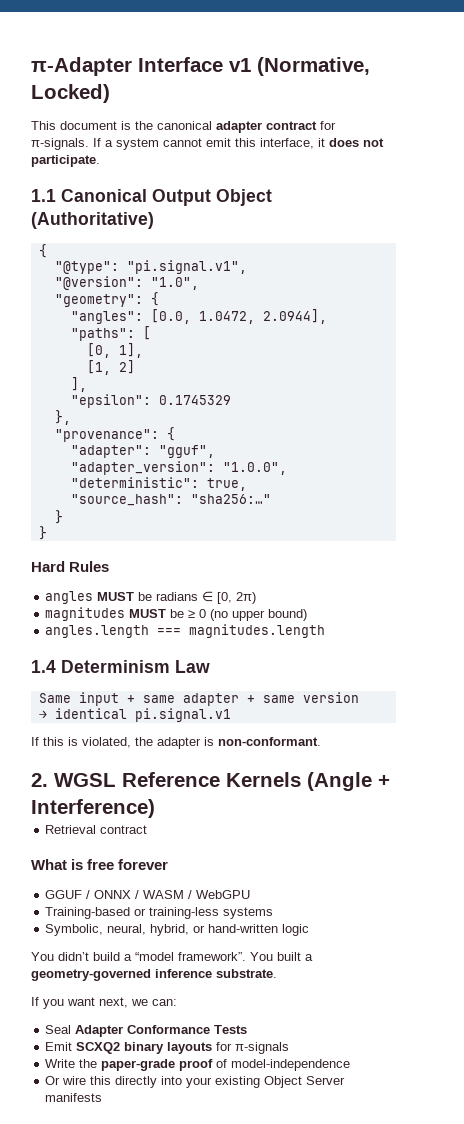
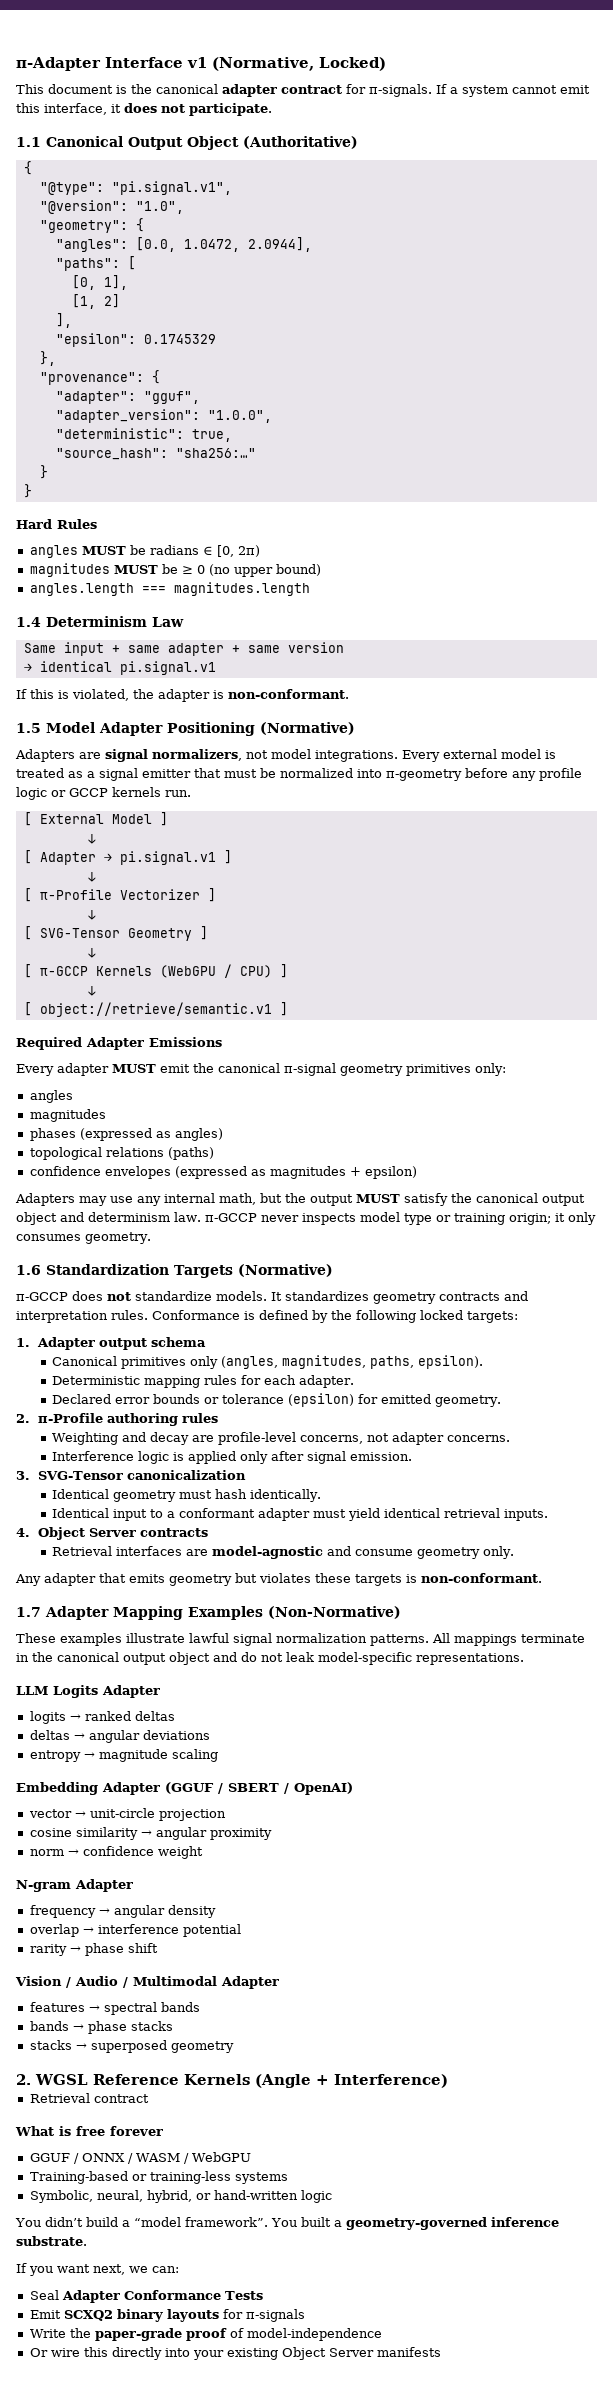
+ 1.5 Model Adapter Positioning (Normative)
+ Adapters are signal normalizers, not model integrations. Every external model is treated as a signal emitter that must be normalized into π-geometry before any profile logic or GCCP kernels run.
+ [ External Model ]
+ ↓
+ [ Adapter → pi.signal.v1 ]
+ ↓
+ [ π-Profile Vectorizer ]
+ ↓
+ [ SVG-Tensor Geometry ]
+ ↓
+ [ π-GCCP Kernels (WebGPU / CPU) ]
+ ↓
+ [ object://retrieve/semantic.v1 ]
+ Required Adapter Emissions
+ Every adapter MUST emit the canonical π-signal geometry primitives only:
+ angles
+ magnitudes
+ phases (expressed as angles)
+ topological relations (paths)
+ confidence envelopes (expressed as magnitudes + epsilon)
+ Adapters may use any internal math, but the output MUST satisfy the canonical output object and determinism law. π-GCCP never inspects model type or training origin; it only consumes geometry.
+ 1.6 Standardization Targets (Normative)
+ π-GCCP does not standardize models. It standardizes geometry contracts and interpretation rules. Conformance is defined by the following locked targets:
+ 1. Adapter output schema
+ Canonical primitives only (angles, magnitudes, paths, epsilon).
+ Deterministic mapping rules for each adapter.
+ Declared error bounds or tolerance (epsilon) for emitted geometry.
+ 2. π-Profile authoring rules
+ Weighting and decay are profile-level concerns, not adapter concerns.
+ Interference logic is applied only after signal emission.
+ 3. SVG-Tensor canonicalization
+ Identical geometry must hash identically.
+ Identical input to a conformant adapter must yield identical retrieval inputs.
+ 4. Object Server contracts
+ Retrieval interfaces are model-agnostic and consume geometry only.
+ Any adapter that emits geometry but violates these targets is non-conformant.
+ 1.7 Adapter Mapping Examples (Non-Normative)
+ These examples illustrate lawful signal normalization patterns. All mappings terminate in the canonical output object and do not leak model-specific representations.
+ LLM Logits Adapter
+ logits → ranked deltas
+ deltas → angular deviations
+ entropy → magnitude scaling
+ Embedding Adapter (GGUF / SBERT / OpenAI)
+ vector → unit-circle projection
+ cosine similarity → angular proximity
+ norm → confidence weight
+ N-gram Adapter
+ frequency → angular density
+ overlap → interference potential
+ rarity → phase shift
+ Vision / Audio / Multimodal Adapter
+ features → spectral bands
+ bands → phase stacks
+ stacks → superposed geometry

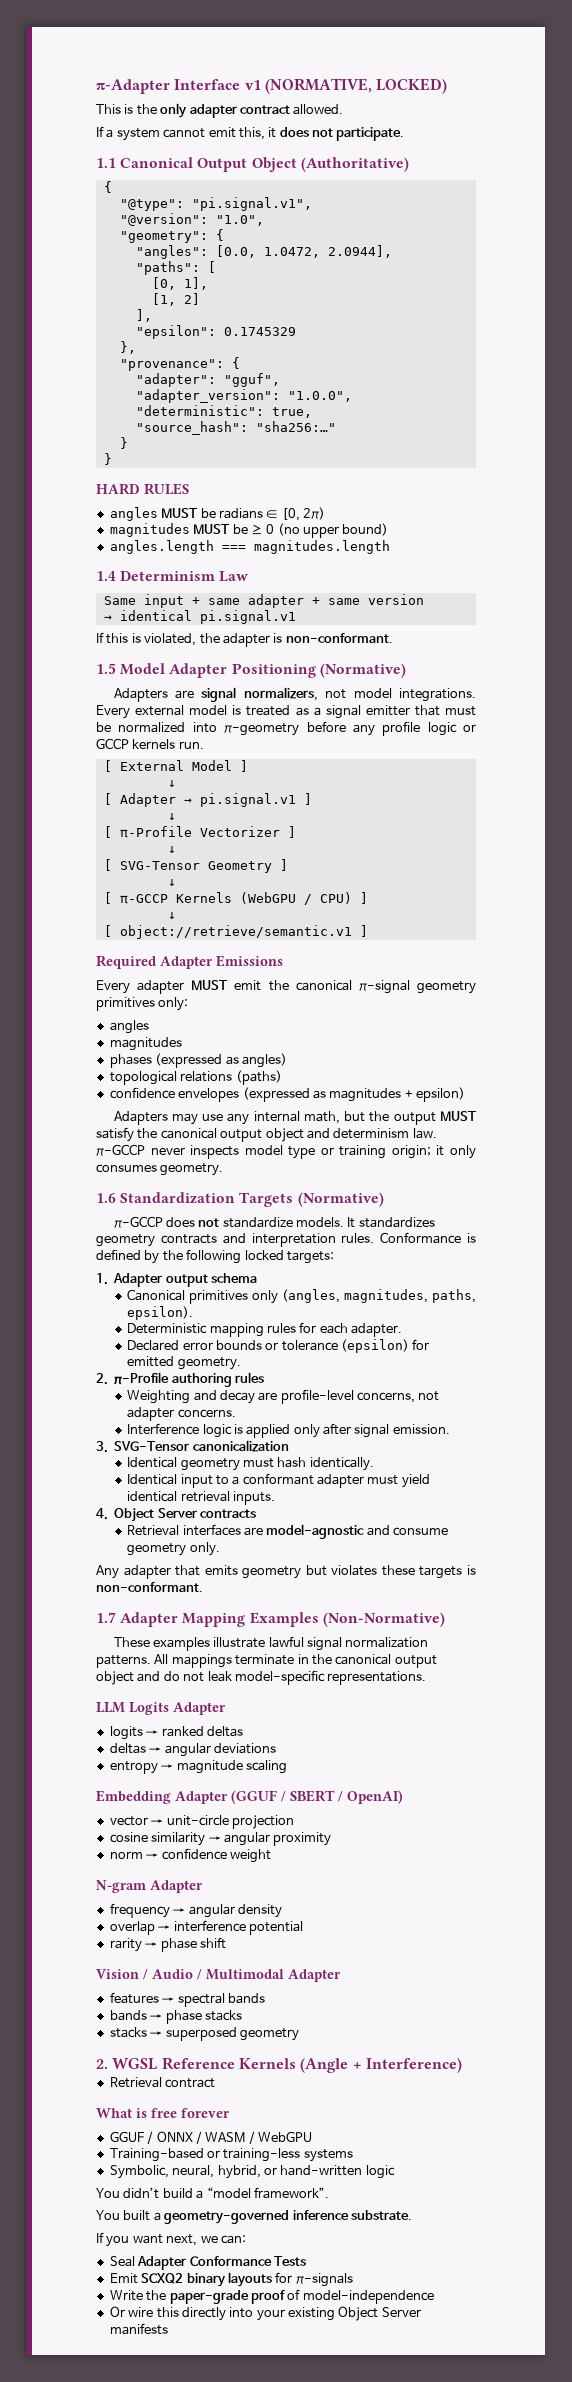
- π-Adapter Interface v1 (Normative, Locked)
+ π-Adapter Interface v1 (NORMATIVE, LOCKED)
- This document is the canonical adapter contract for π-signals. If a system cannot emit this interface, it does not participate.
+ This is the only adapter contract allowed.
+ If a system cannot emit this, it does not participate.
- Hard Rules
+ HARD RULES
- You didn’t build a “model framework”. You built a geometry-governed inference substrate.
+ You didn’t build a “model framework”.
+ You built a geometry-governed inference substrate.

